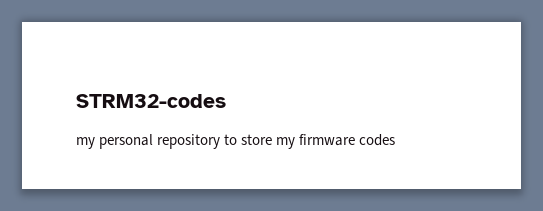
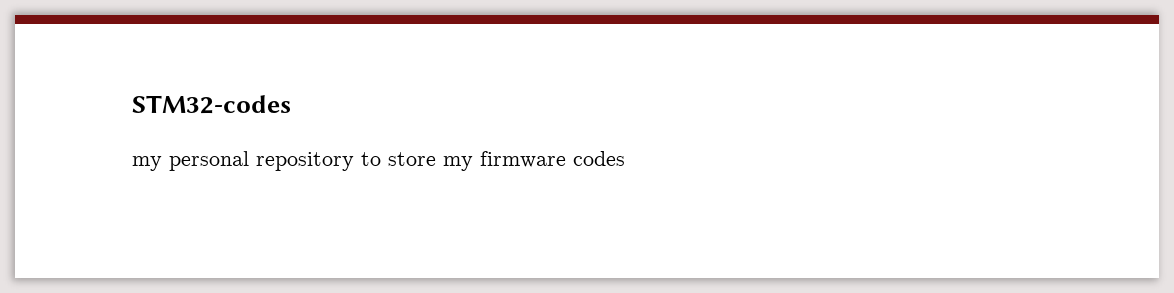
- STRM32-codes
+ STM32-codes

